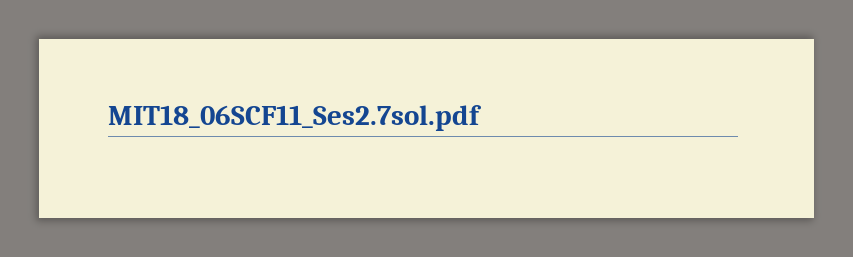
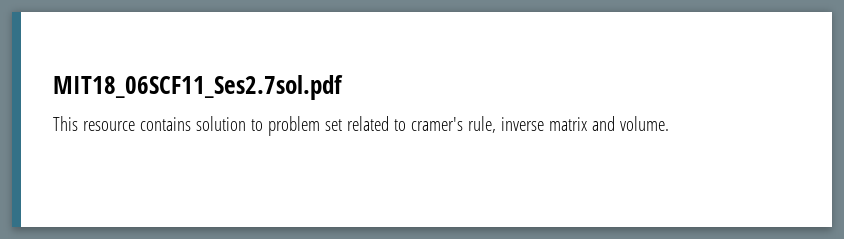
+ This resource contains solution to problem set related to cramer's rule, inverse matrix and volume.

